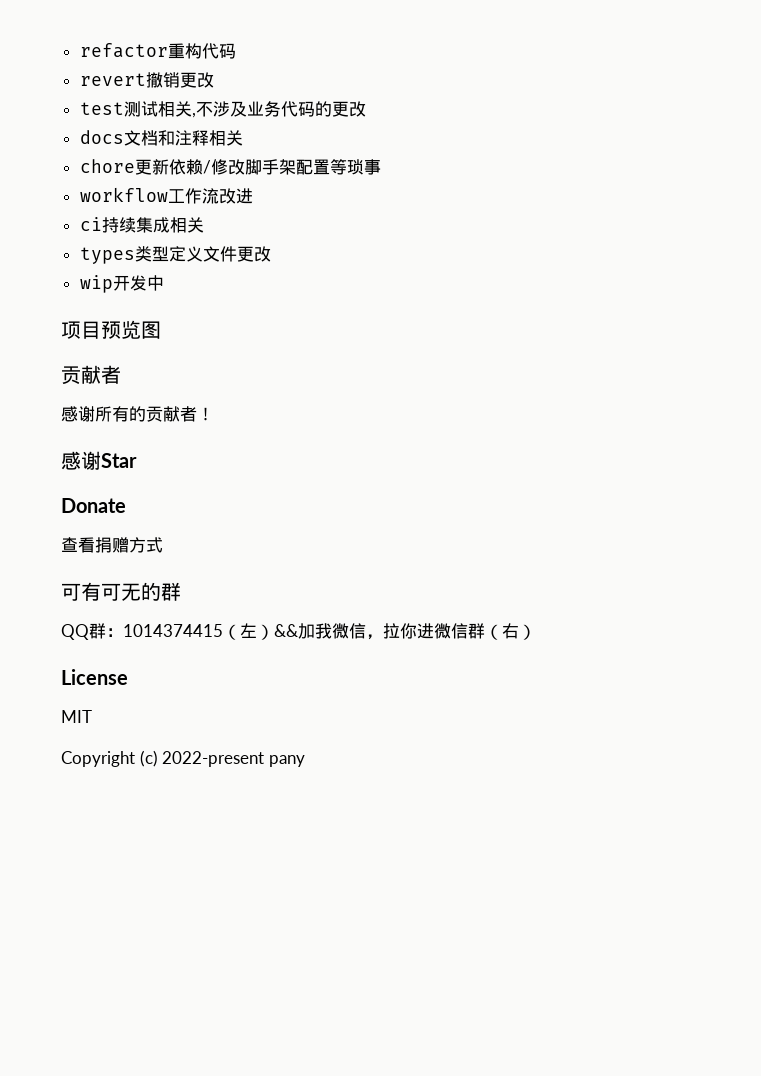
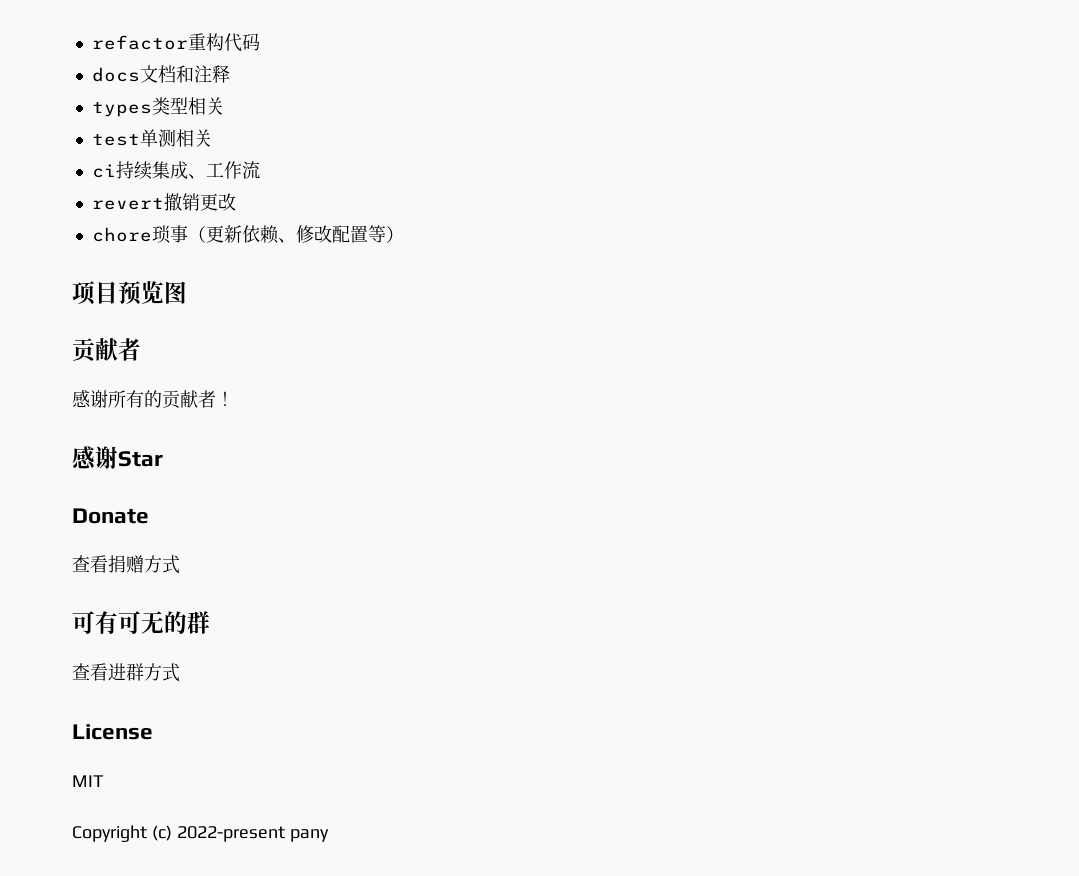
+ docs文档和注释
+ types类型相关
+ test单测相关
+ ci持续集成、工作流
  revert撤销更改
- test测试相关,不涉及业务代码的更改
- docs文档和注释相关
- chore更新依赖/修改脚手架配置等琐事
- workflow工作流改进
- ci持续集成相关
- types类型定义文件更改
- wip开发中
+ chore琐事（更新依赖、修改配置等）
- QQ群：1014374415（左）&&加我微信，拉你进微信群（右）
+ 查看进群方式

